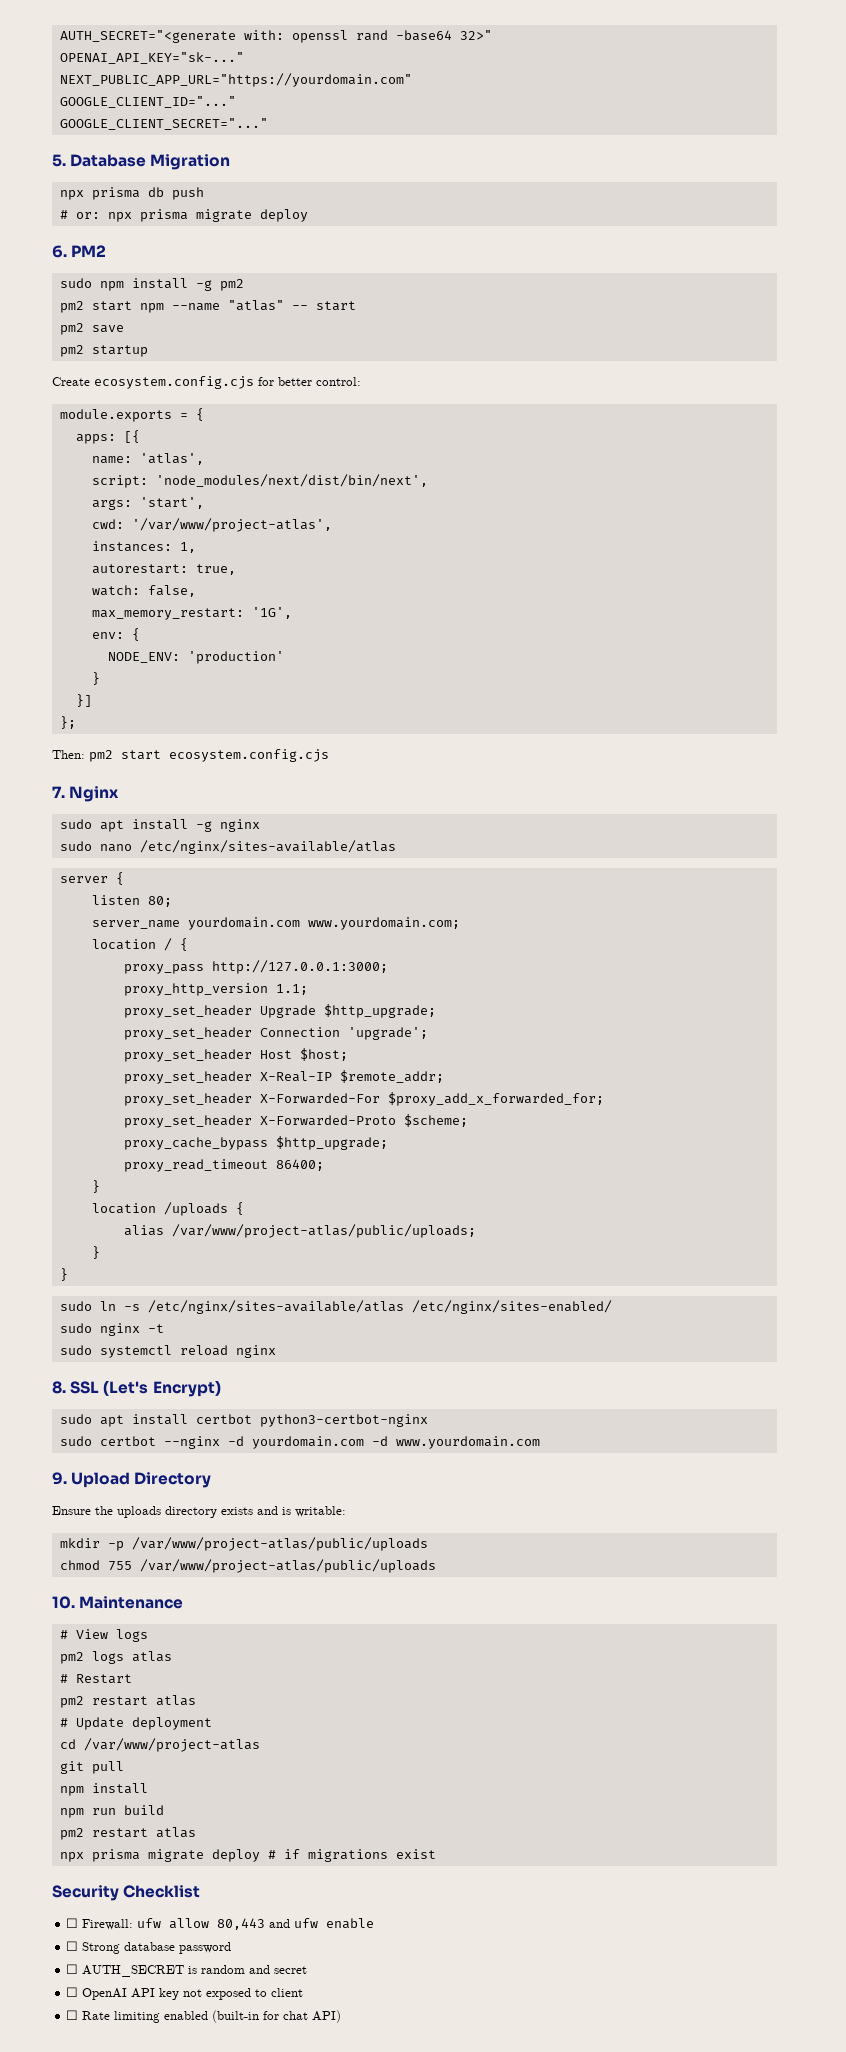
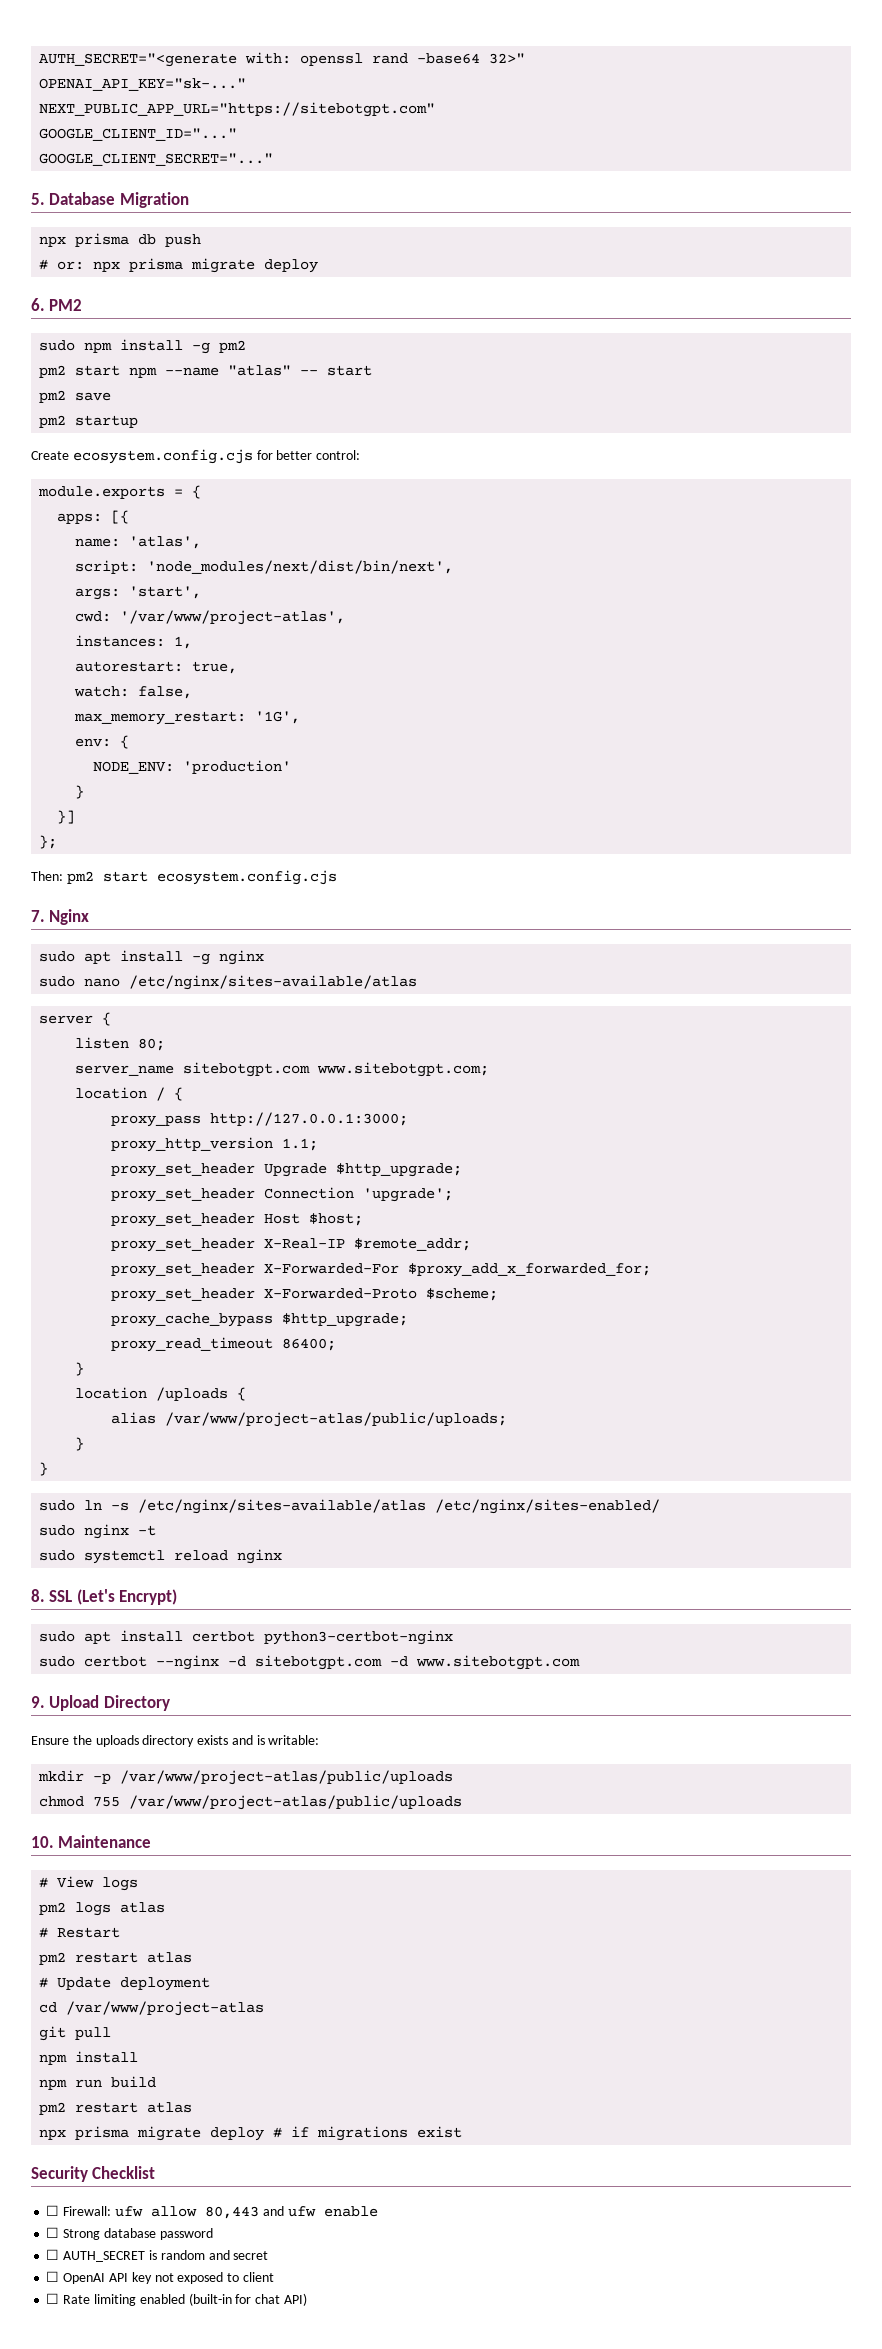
- NEXT_PUBLIC_APP_URL="https://yourdomain.com"
+ NEXT_PUBLIC_APP_URL="https://sitebotgpt.com"
- server_name yourdomain.com www.yourdomain.com;
+ server_name sitebotgpt.com www.sitebotgpt.com;
- sudo certbot --nginx -d yourdomain.com -d www.yourdomain.com
+ sudo certbot --nginx -d sitebotgpt.com -d www.sitebotgpt.com

